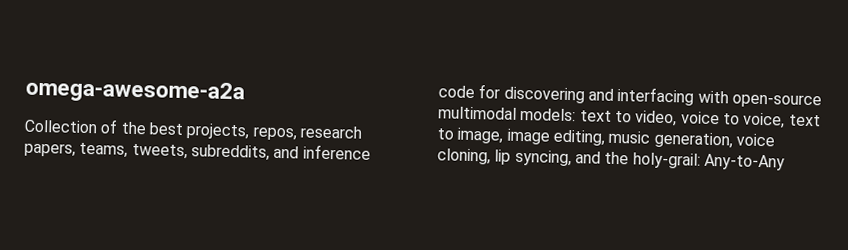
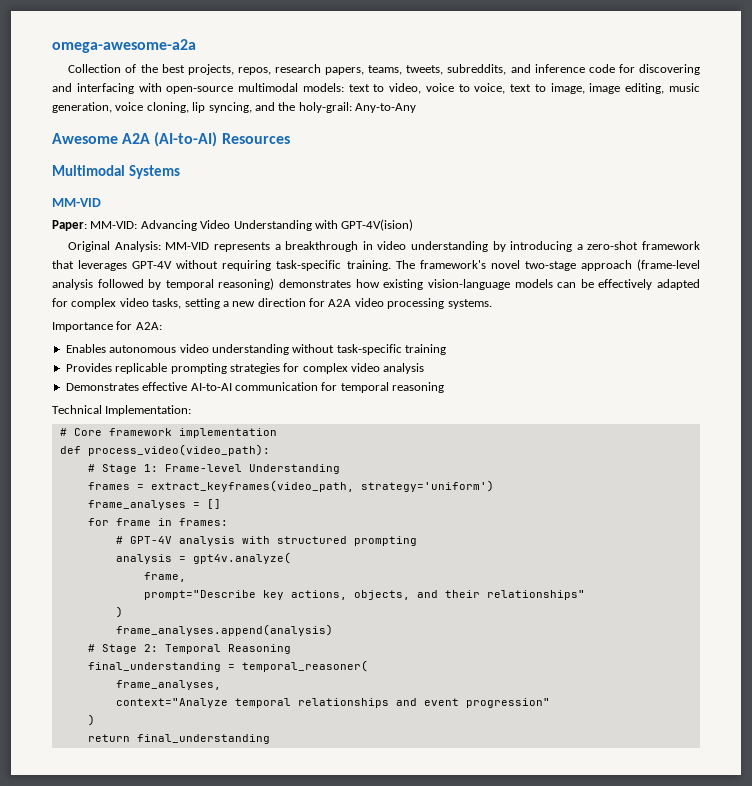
+ Awesome A2A (AI-to-AI) Resources
+ Multimodal Systems
+ MM-VID
+ Paper: MM-VID: Advancing Video Understanding with GPT-4V(ision)
+ Original Analysis: MM-VID represents a breakthrough in video understanding by introducing a zero-shot framework that leverages GPT-4V without requiring task-specific training. The framework's novel two-stage approach (frame-level analysis followed by temporal reasoning) demonstrates how existing vision-language models can be effectively adapted for complex video tasks, setting a new direction for A2A video processing systems.
+ Importance for A2A:
+ Enables autonomous video understanding without task-specific training
+ Provides replicable prompting strategies for complex video analysis
+ Demonstrates effective AI-to-AI communication for temporal reasoning
+ Technical Implementation:
+ # Core framework implementation
+ def process_video(video_path):
+ # Stage 1: Frame-level Understanding
+ frames = extract_keyframes(video_path, strategy='uniform')
+ frame_analyses = []
+ for frame in frames:
+ # GPT-4V analysis with structured prompting
+ analysis = gpt4v.analyze(
+ frame,
+ prompt="Describe key actions, objects, and their relationships"
+ )
+ frame_analyses.append(analysis)
+ # Stage 2: Temporal Reasoning
+ final_understanding = temporal_reasoner(
+ frame_analyses,
+ context="Analyze temporal relationships and event progression"
+ )
+ return final_understanding

